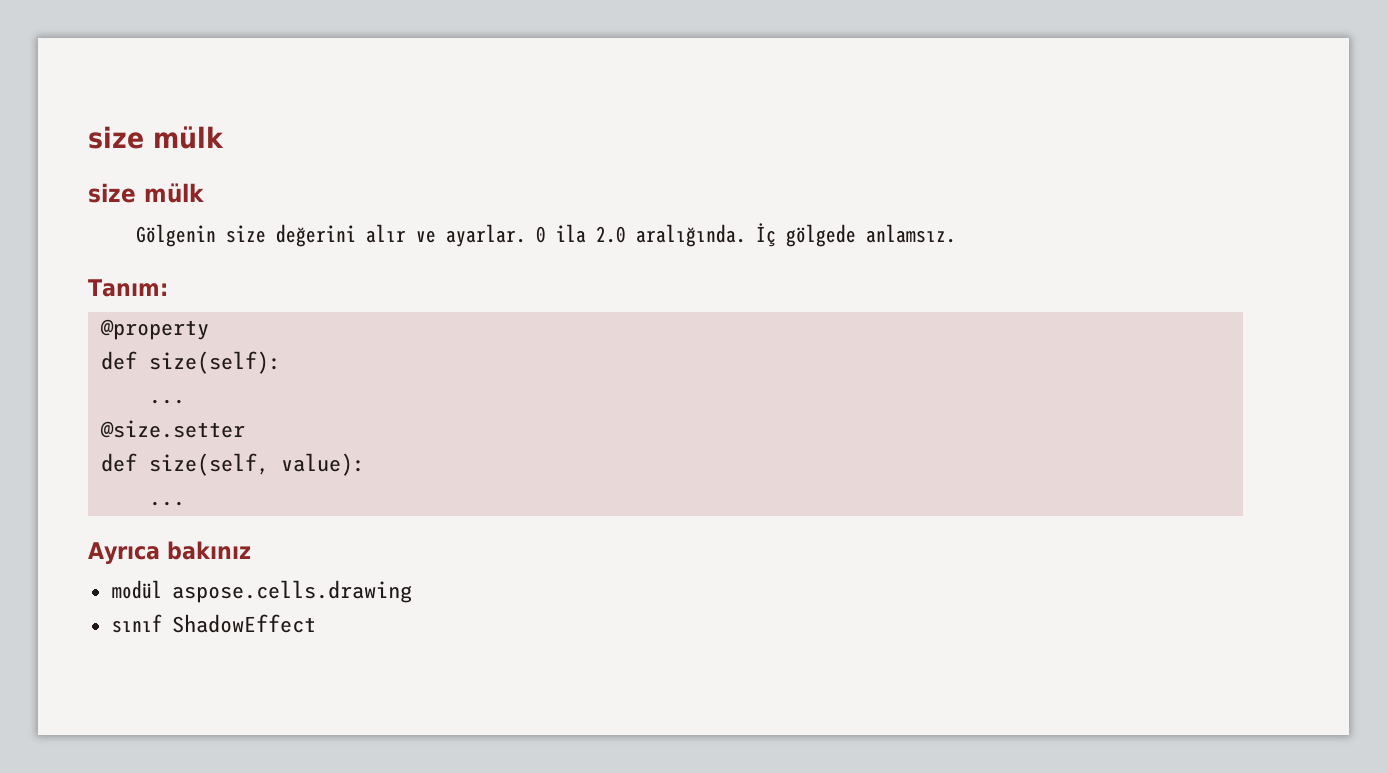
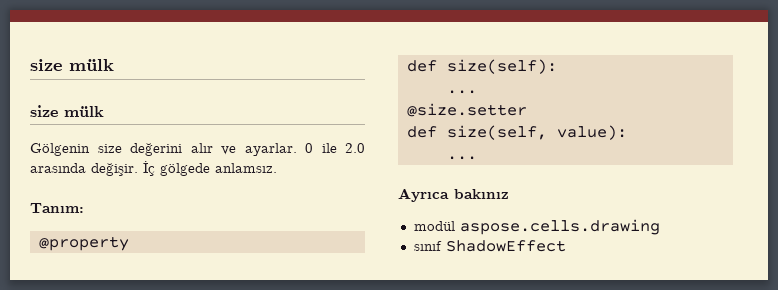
- 0 ila 2.0 aralığında.
+ 0 ile 2.0 arasında değişir.

